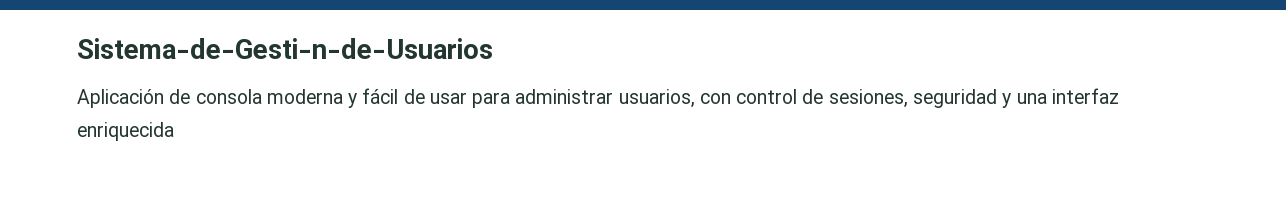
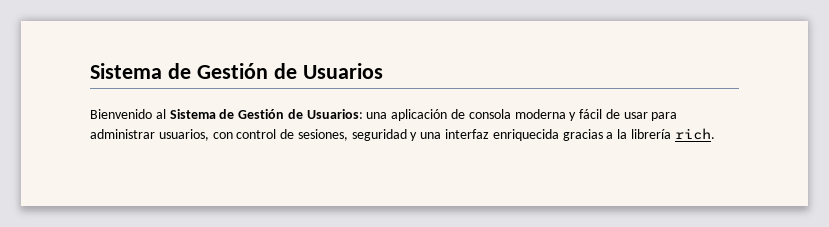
- Sistema-de-Gesti-n-de-Usuarios
- Aplicación de consola moderna y fácil de usar para administrar usuarios, con control de sesiones, seguridad y una interfaz enriquecida
+ Sistema de Gestión de Usuarios
+ Bienvenido al Sistema de Gestión de Usuarios: una aplicación de consola moderna y fácil de usar para administrar usuarios, con control de sesiones, seguridad y una interfaz enriquecida gracias a la librería rich.

